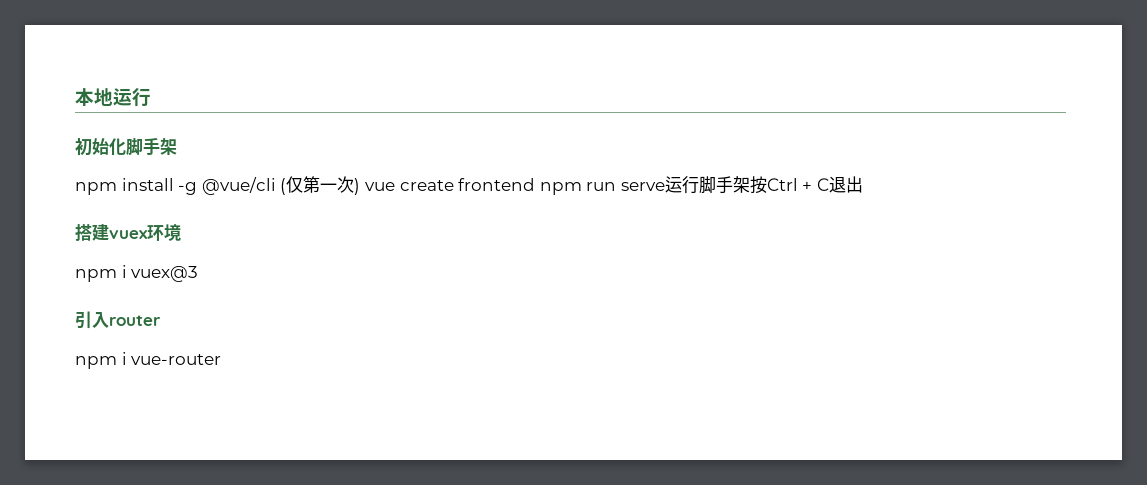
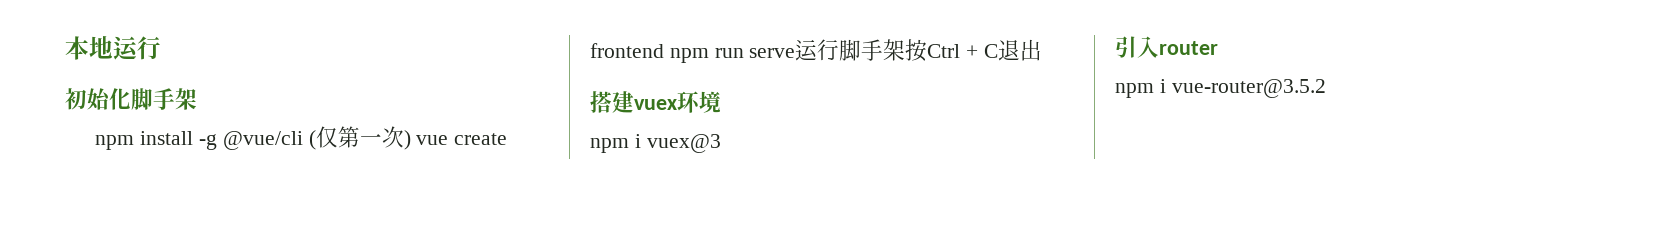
- npm i vue-router
+ npm i vue-router@3.5.2

